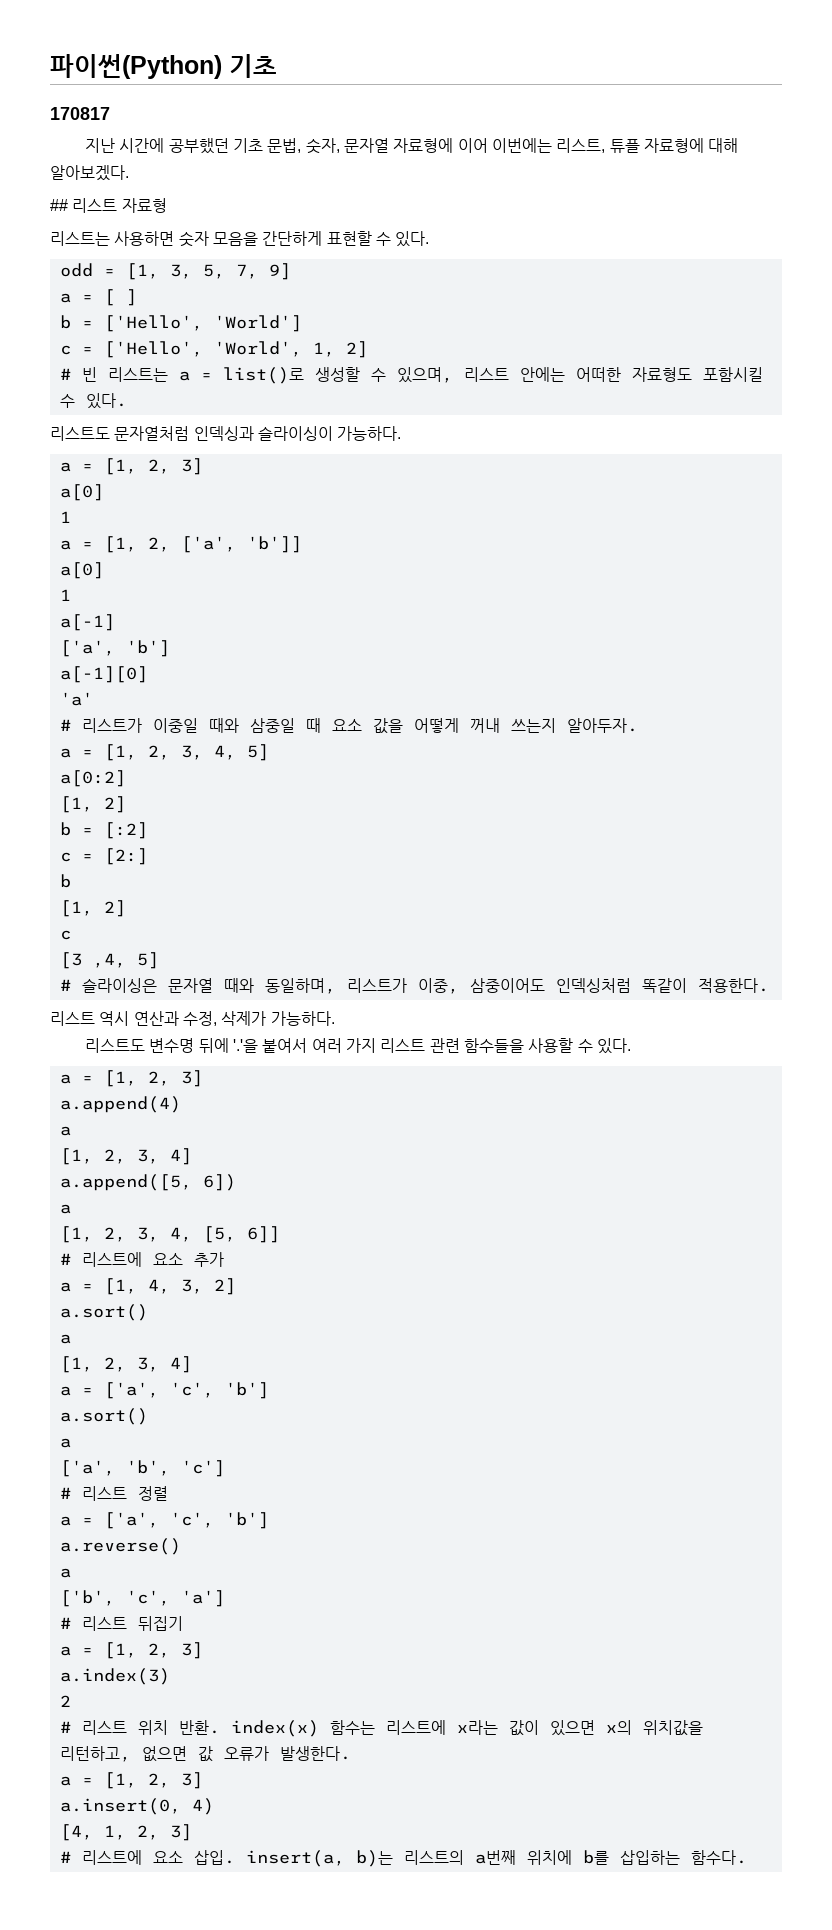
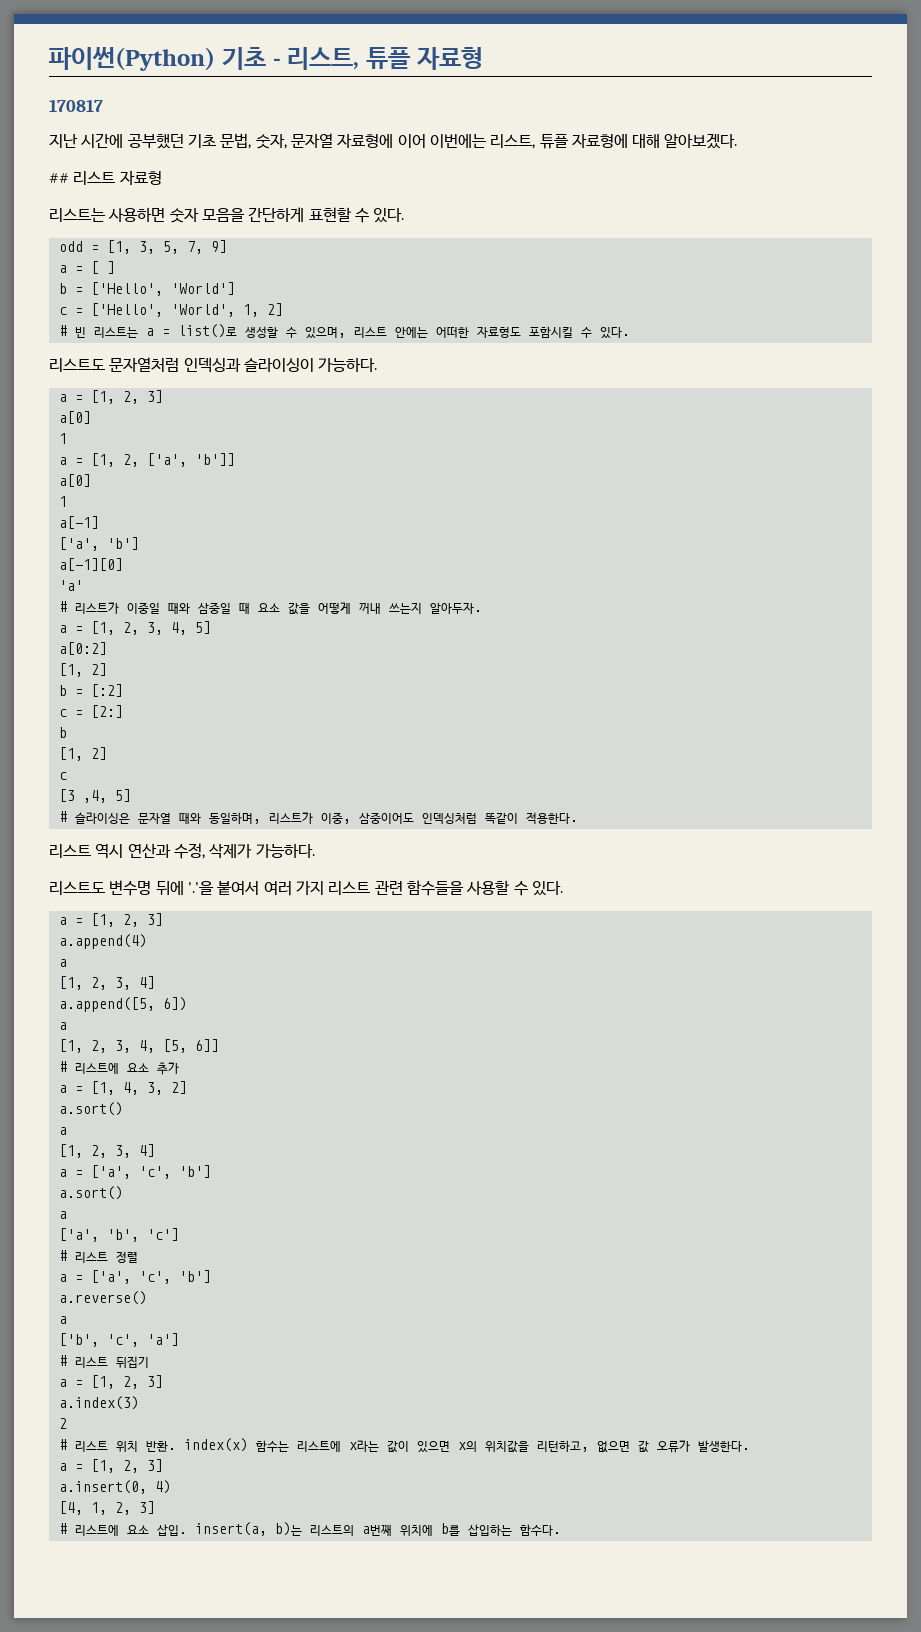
- 파이썬(Python) 기초
+ 파이썬(Python) 기초 - 리스트, 튜플 자료형

